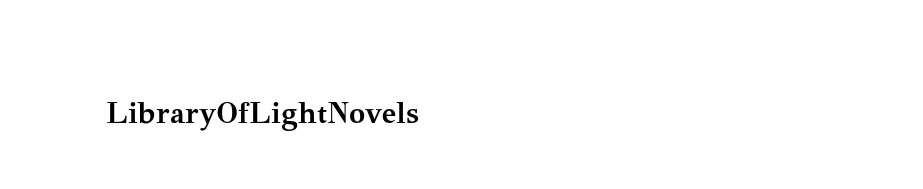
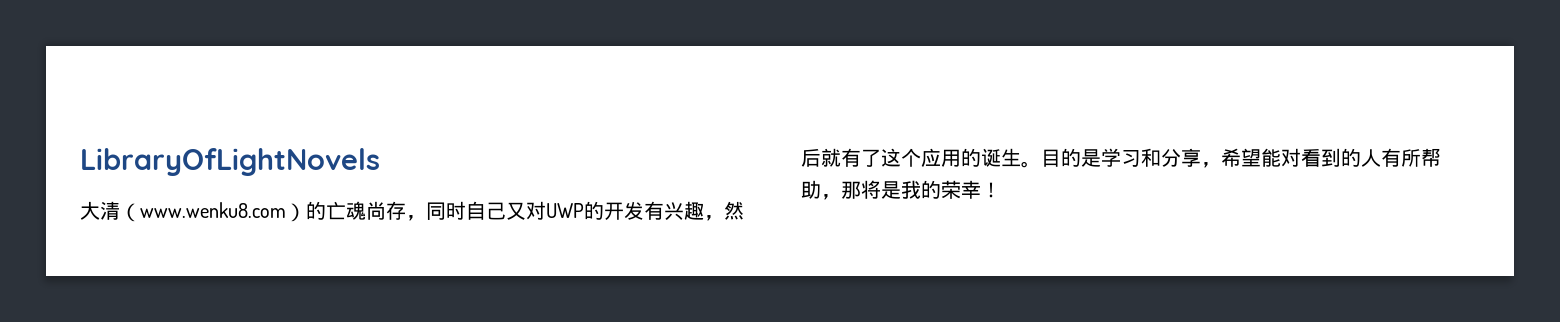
+ 大清（www.wenku8.com）的亡魂尚存，同时自己又对UWP的开发有兴趣，然后就有了这个应用的诞生。目的是学习和分享，希望能对看到的人有所帮助，那将是我的荣幸！

